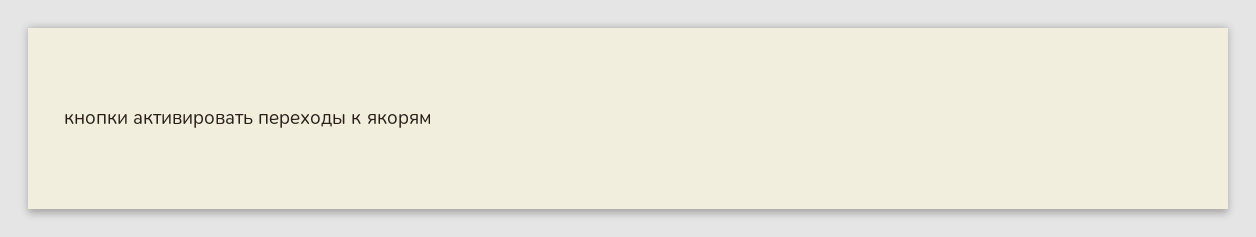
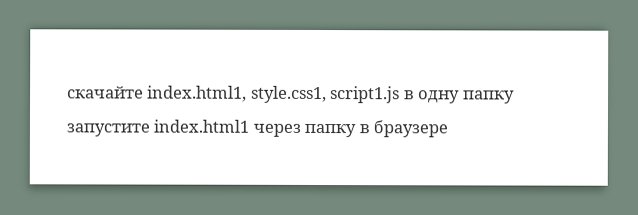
- кнопки активировать переходы к якорям
+ скачайте index.html1, style.css1, script1.js в одну папку
+ запустите index.html1 через папку в браузере

